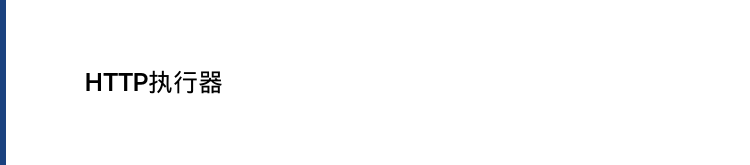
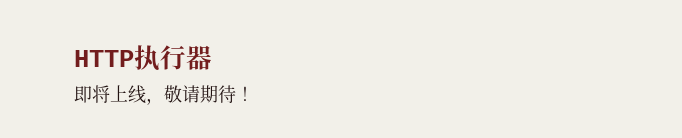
+ 即将上线，敬请期待！

